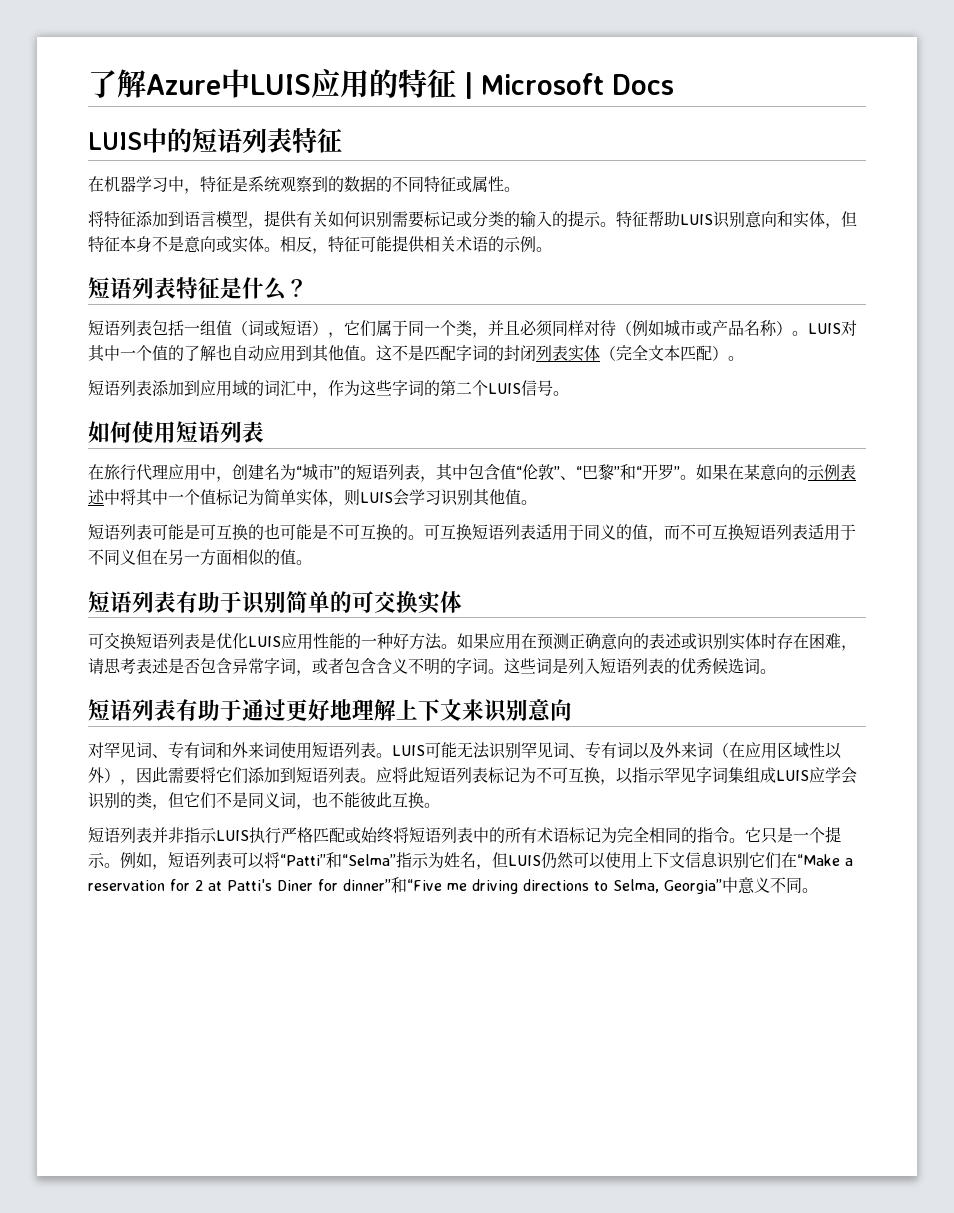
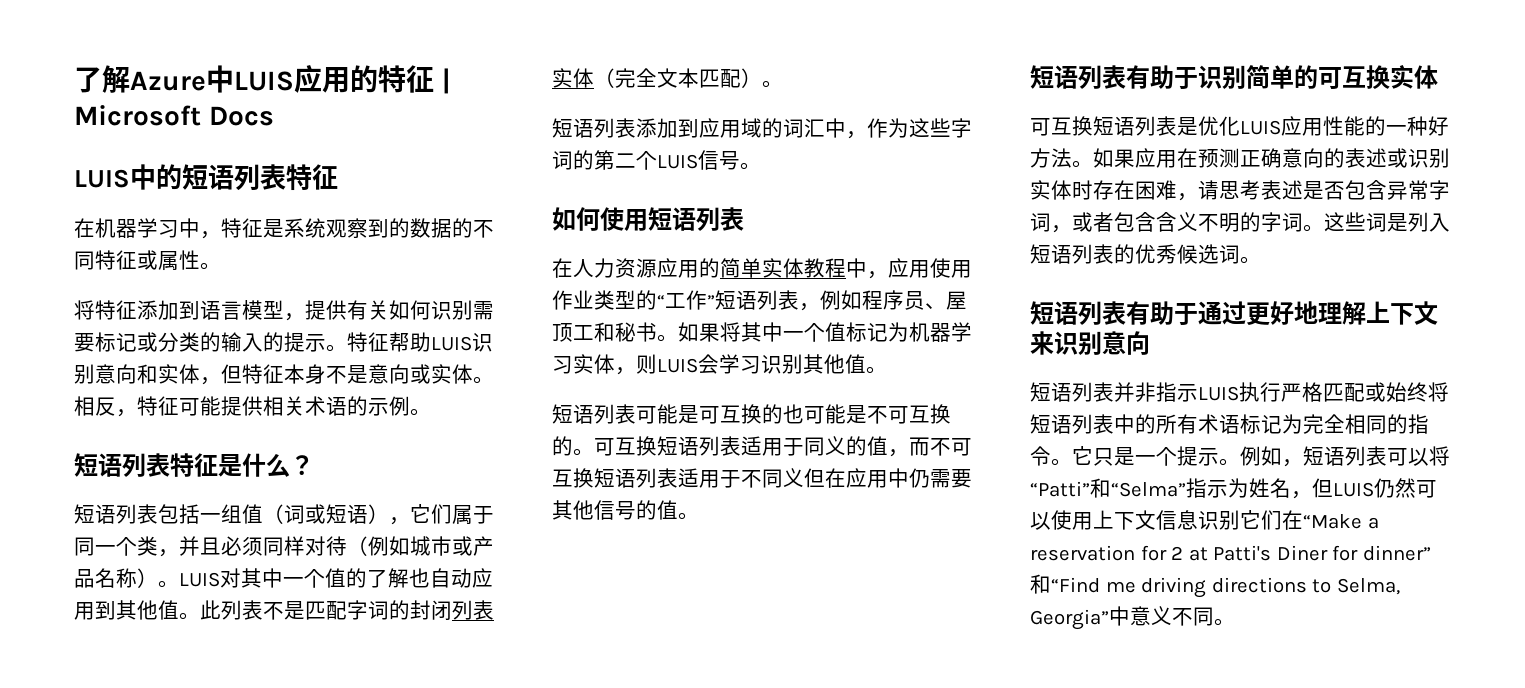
- 这不是匹配字词的封闭列表实体（完全文本匹配）。
+ 此列表不是匹配字词的封闭列表实体（完全文本匹配）。
- 在旅行代理应用中，创建名为“城市”的短语列表，其中包含值“伦敦”、“巴黎”和“开罗”。如果在某意向的示例表述中将其中一个值标记为简单实体，则LUIS会学习识别其他值。
+ 在人力资源应用的简单实体教程中，应用使用作业类型的“工作”短语列表，例如程序员、屋顶工和秘书。如果将其中一个值标记为机器学习实体，则LUIS会学习识别其他值。
- 可互换短语列表适用于同义的值，而不可互换短语列表适用于不同义但在另一方面相似的值。
+ 可互换短语列表适用于同义的值，而不可互换短语列表适用于不同义但在应用中仍需要其他信号的值。
- 短语列表有助于识别简单的可交换实体
+ 短语列表有助于识别简单的可互换实体
- 可交换短语列表是优化LUIS应用性能的一种好方法。
+ 可互换短语列表是优化LUIS应用性能的一种好方法。
- 对罕见词、专有词和外来词使用短语列表。LUIS可能无法识别罕见词、专有词以及外来词（在应用区域性以外），因此需要将它们添加到短语列表。应将此短语列表标记为不可互换，以指示罕见字词集组成LUIS应学会识别的类，但它们不是同义词，也不能彼此互换。
- 例如，短语列表可以将“Patti”和“Selma”指示为姓名，但LUIS仍然可以使用上下文信息识别它们在“Make a reservation for 2 at Patti's Diner for dinner”和“Five me driving directions to Selma, Georgia”中意义不同。
+ 例如，短语列表可以将“Patti”和“Selma”指示为姓名，但LUIS仍然可以使用上下文信息识别它们在“Make a reservation for 2 at Patti's Diner for dinner”和“Find me driving directions to Selma, Georgia”中意义不同。

